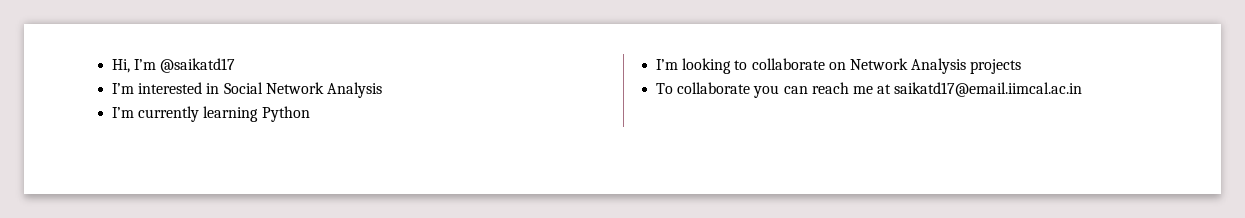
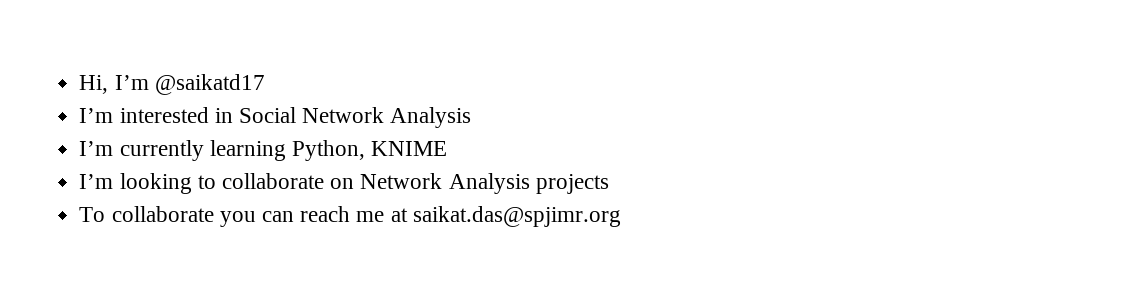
- I’m currently learning Python
+ I’m currently learning Python, KNIME
- To collaborate you can reach me at saikatd17@email.iimcal.ac.in
+ To collaborate you can reach me at saikat.das@spjimr.org

